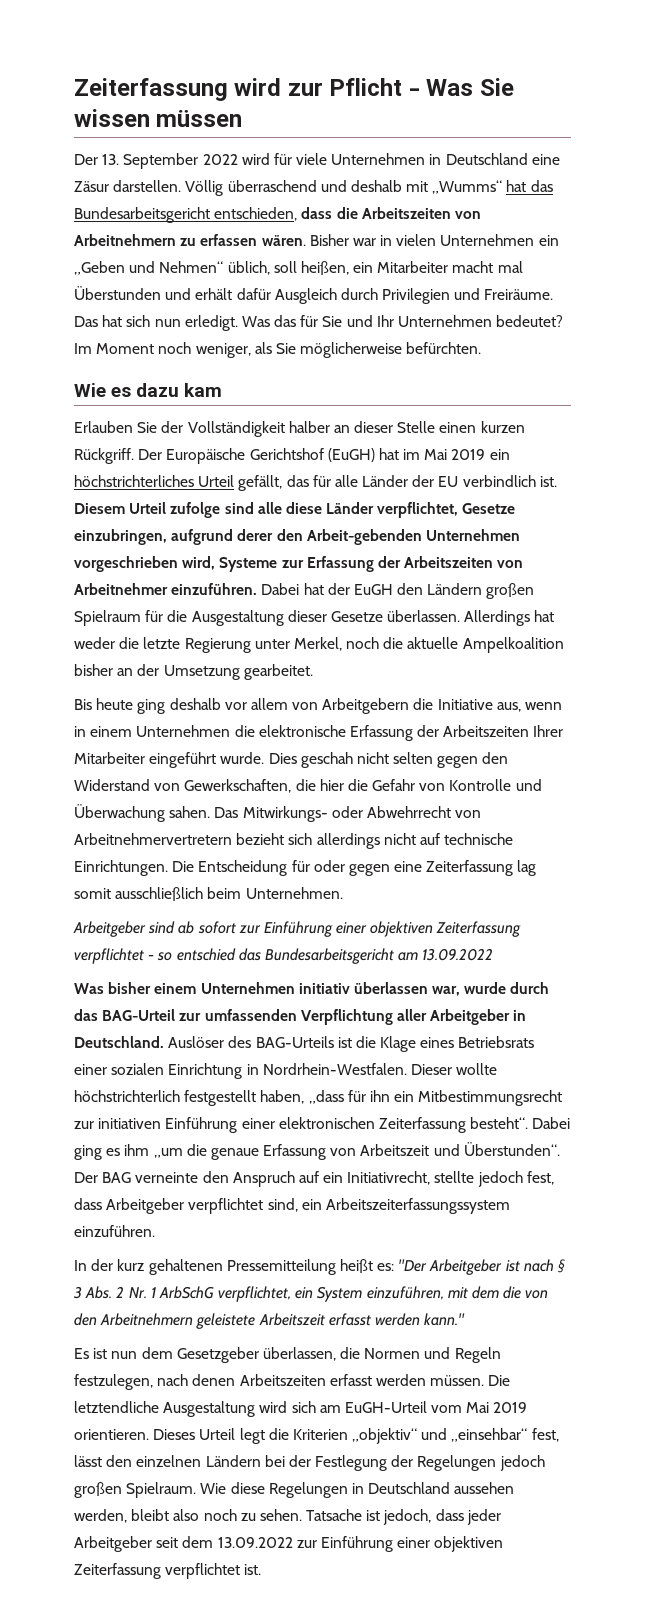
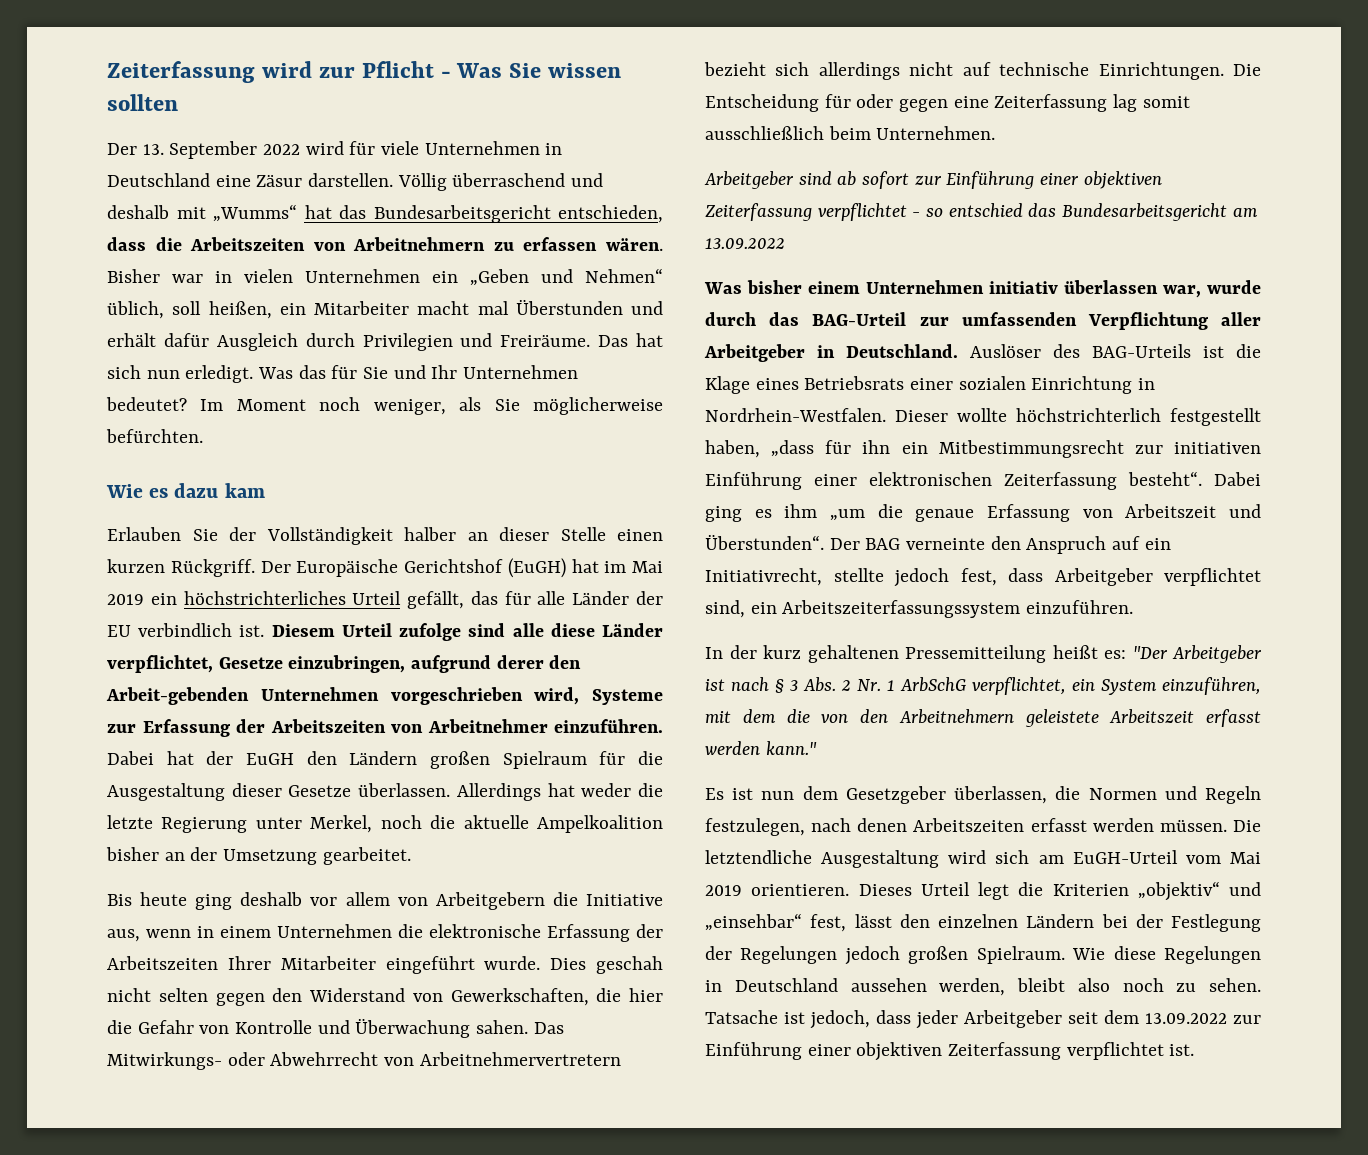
- Zeiterfassung wird zur Pflicht - Was Sie wissen müssen
+ Zeiterfassung wird zur Pflicht - Was Sie wissen sollten

